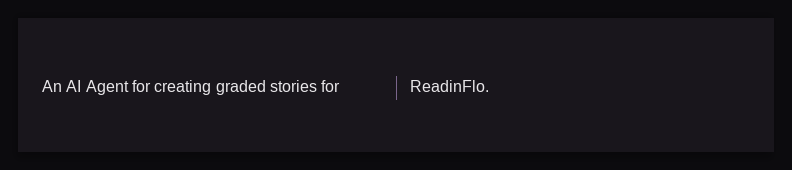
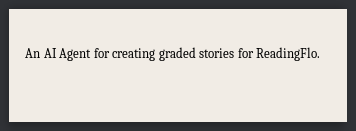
- An AI Agent for creating graded stories for ReadinFlo.
+ An AI Agent for creating graded stories for ReadingFlo.

